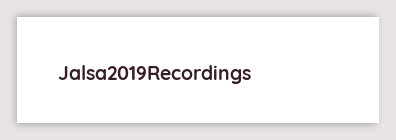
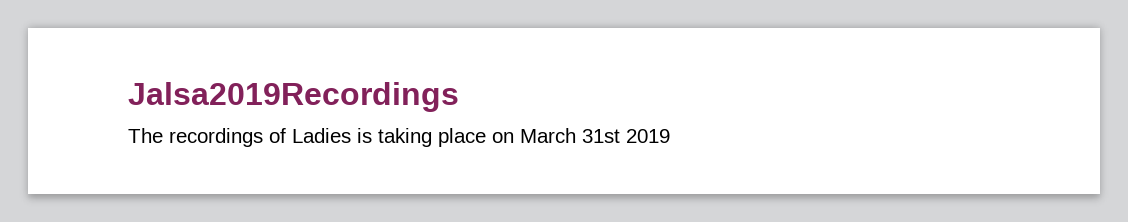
+ The recordings of Ladies is taking place on March 31st 2019

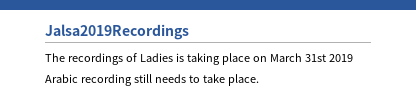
+ Arabic recording still needs to take place.

